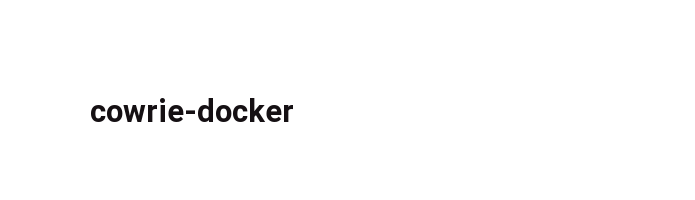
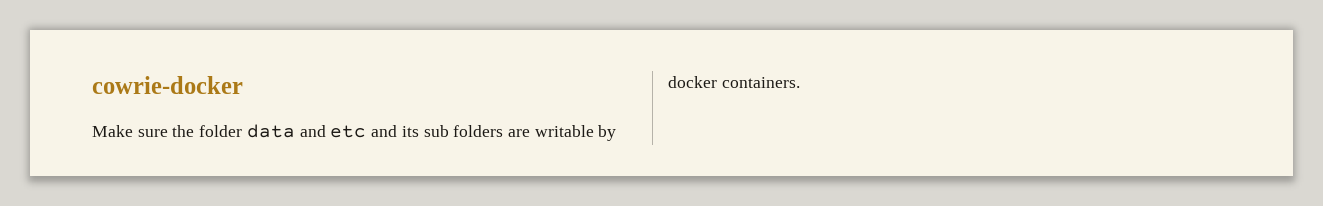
+ Make sure the folder data and etc and its sub folders are writable by docker containers.

